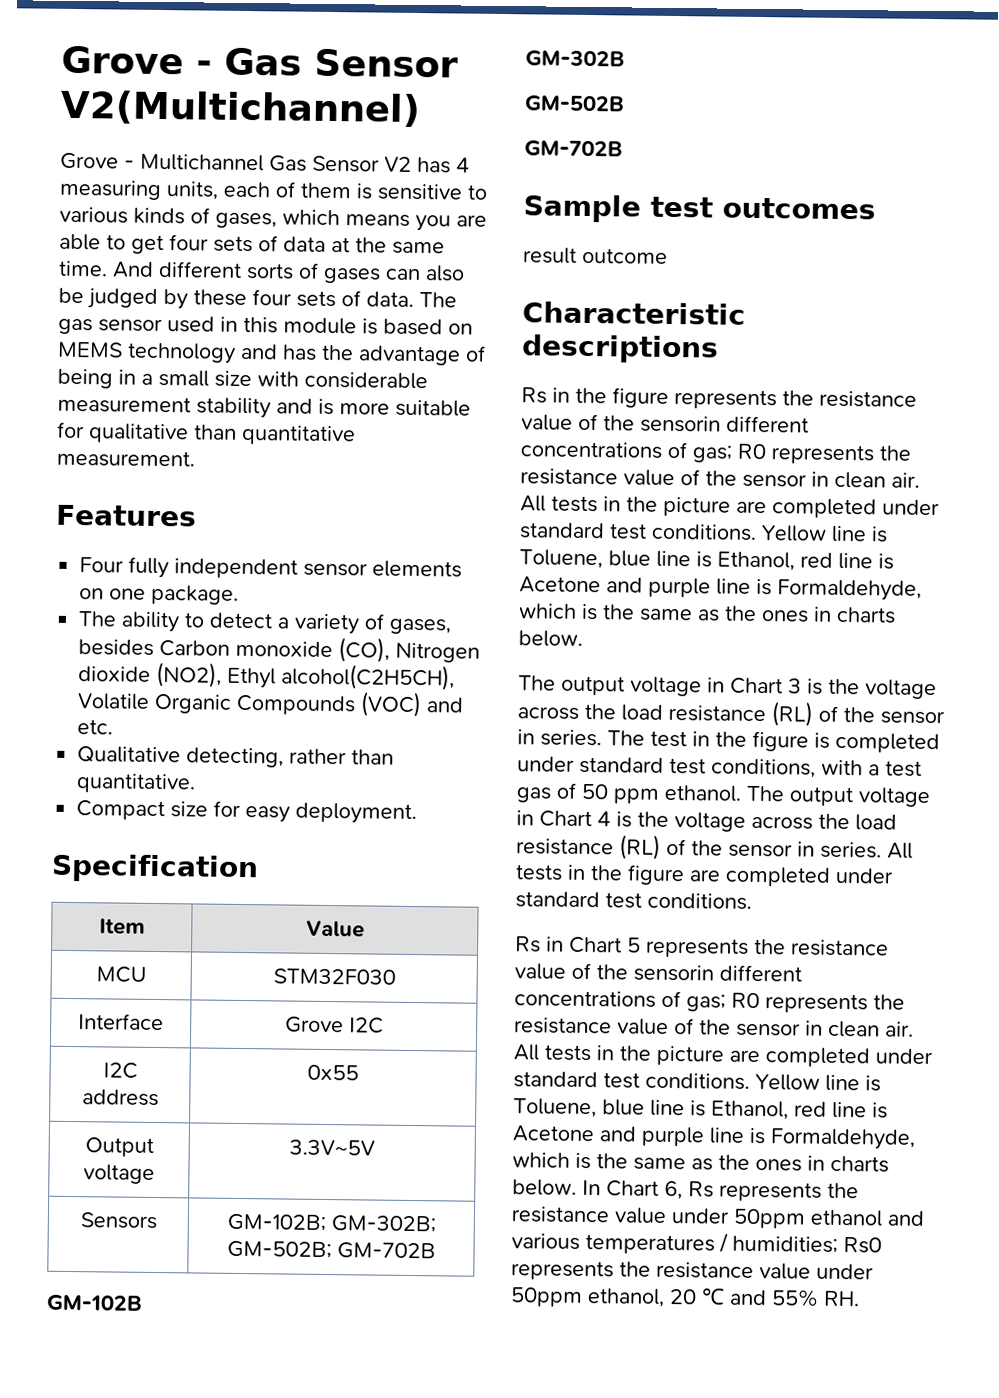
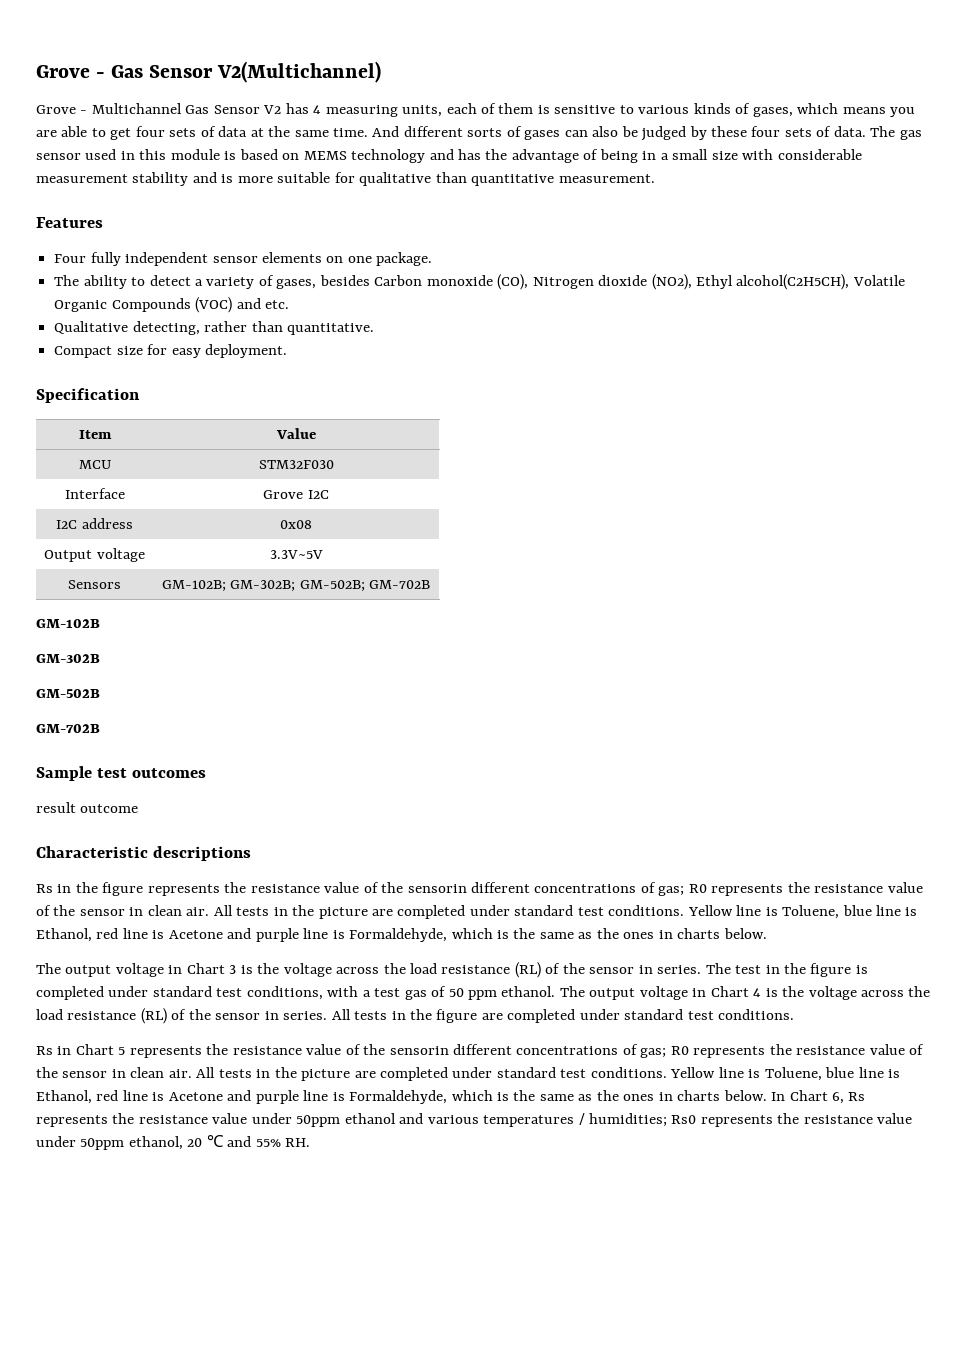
- I2C address | 0x55
+ I2C address | 0x08

